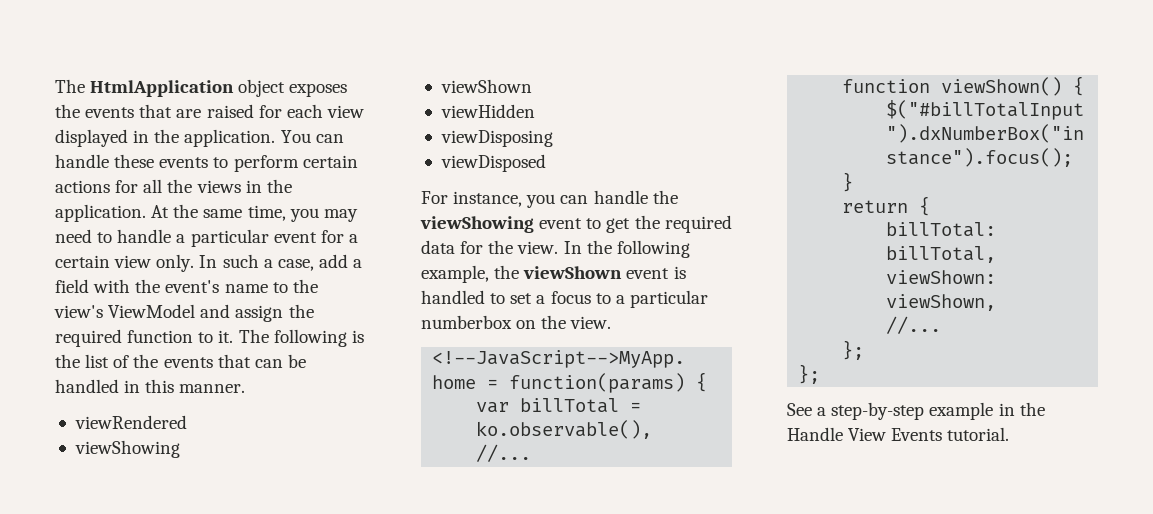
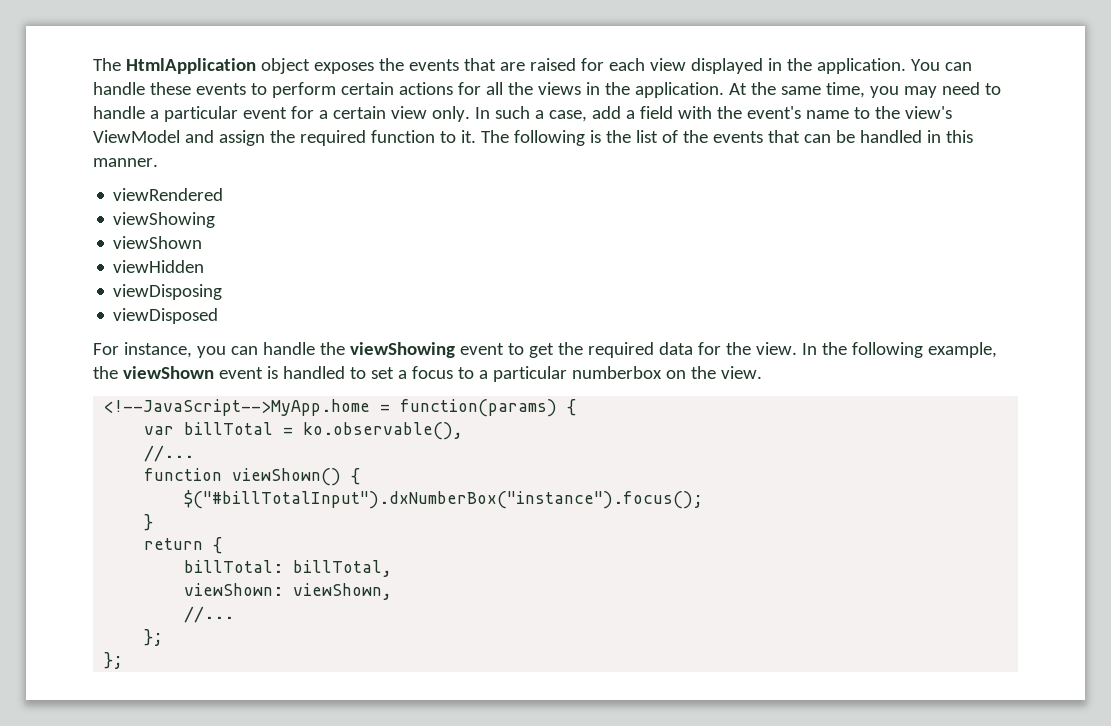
- See a step-by-step example in the Handle View Events tutorial.

